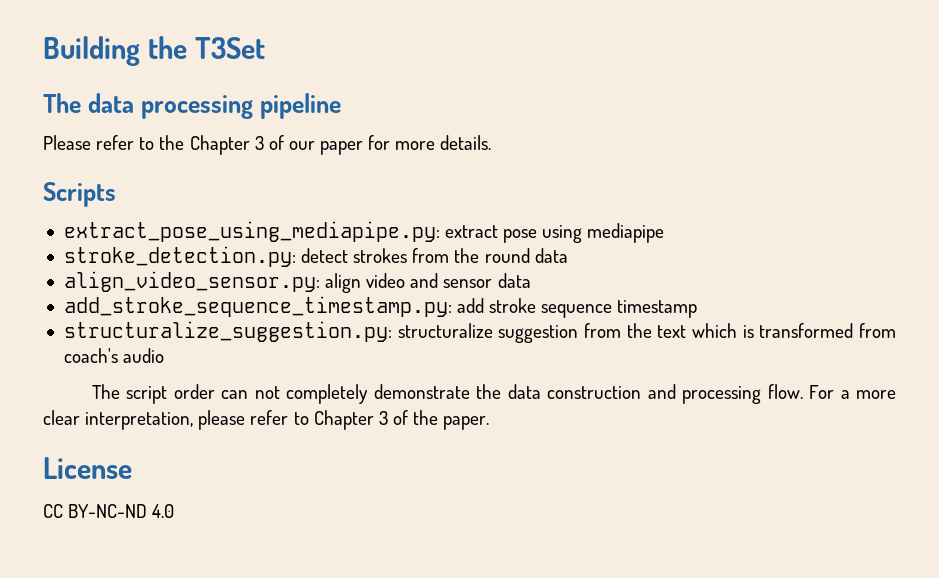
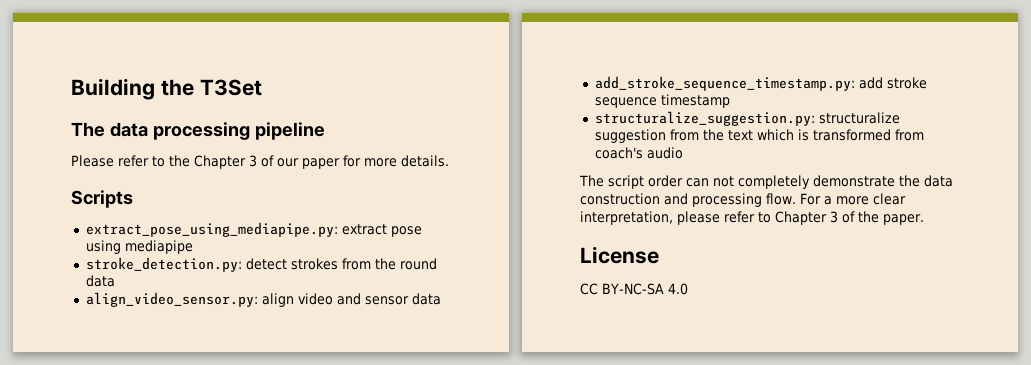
- CC BY-NC-ND 4.0
+ CC BY-NC-SA 4.0

